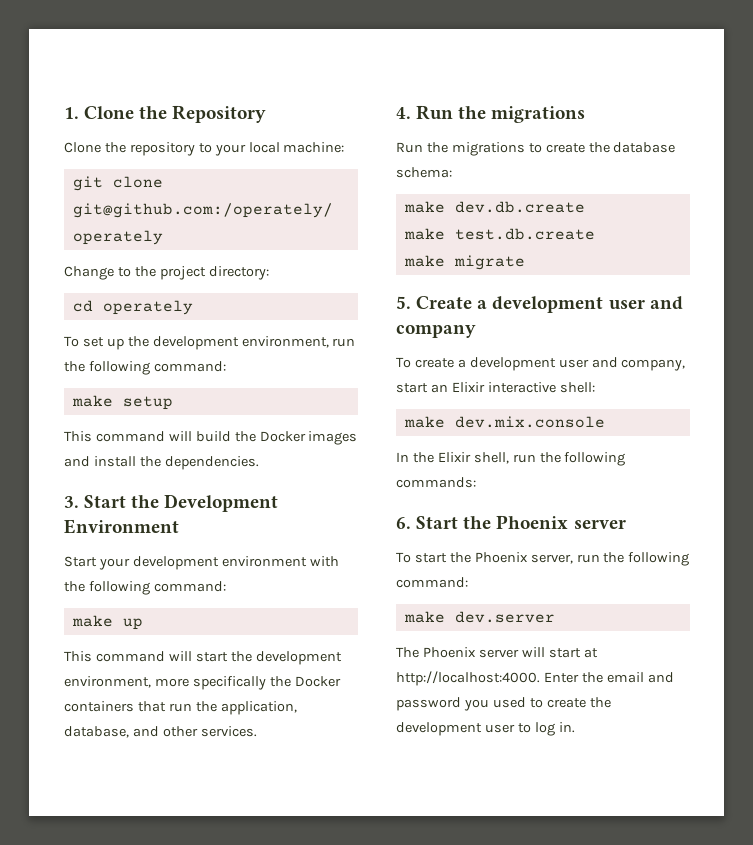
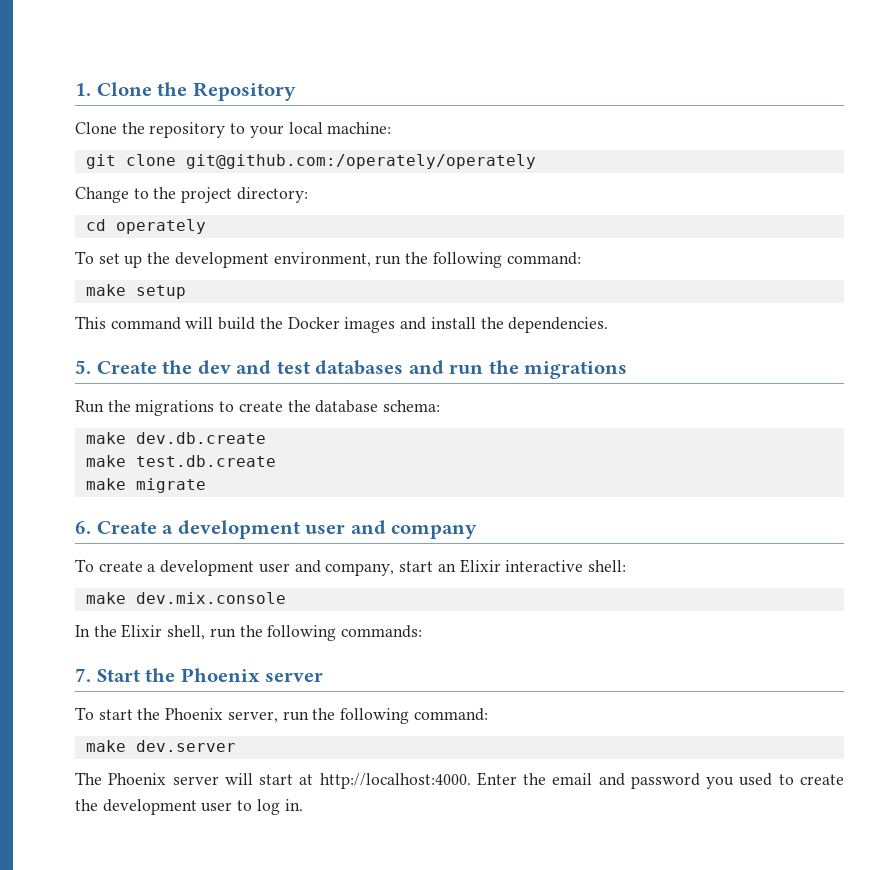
- 3. Start the Development Environment
- Start your development environment with the following command:
- make up
- This command will start the development environment, more specifically the Docker containers that run the application, database, and other services.
- 4. Run the migrations
+ 5. Create the dev and test databases and run the migrations
- 5. Create a development user and company
+ 6. Create a development user and company
- 6. Start the Phoenix server
+ 7. Start the Phoenix server

